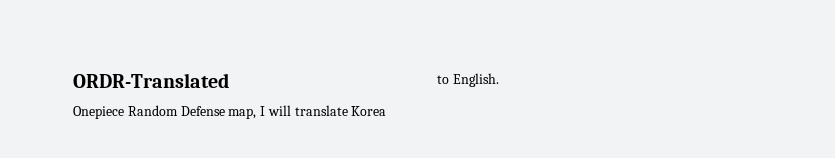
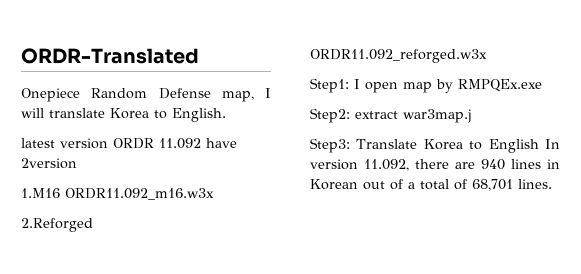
+ latest version ORDR 11.092 have 2version
+ 1.M16 ORDR11.092_m16.w3x
+ 2.Reforged ORDR11.092_reforged.w3x
+ Step1: I open map by RMPQEx.exe
+ Step2: extract war3map.j
+ Step3: Translate Korea to English In version 11.092, there are 940 lines in Korean out of a total of 68,701 lines.

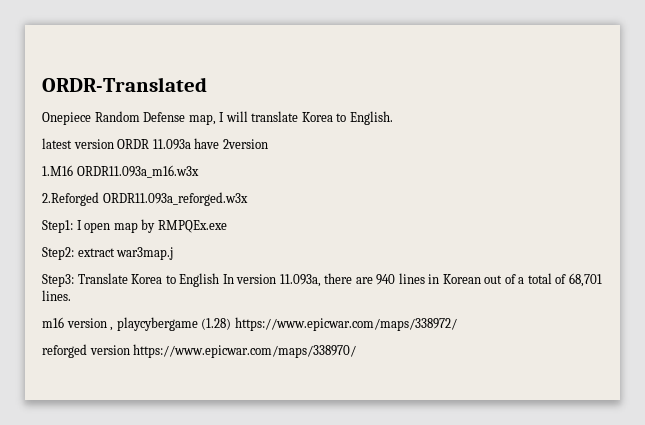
- latest version ORDR 11.092 have 2version
+ latest version ORDR 11.093a have 2version
- 1.M16 ORDR11.092_m16.w3x
+ 1.M16 ORDR11.093a_m16.w3x
- 2.Reforged ORDR11.092_reforged.w3x
+ 2.Reforged ORDR11.093a_reforged.w3x
- Step3: Translate Korea to English In version 11.092, there are 940 lines in Korean out of a total of 68,701 lines.
+ Step3: Translate Korea to English In version 11.093a, there are 940 lines in Korean out of a total of 68,701 lines.
+ m16 version , playcybergame (1.28) https://www.epicwar.com/maps/338972/
+ reforged version https://www.epicwar.com/maps/338970/

